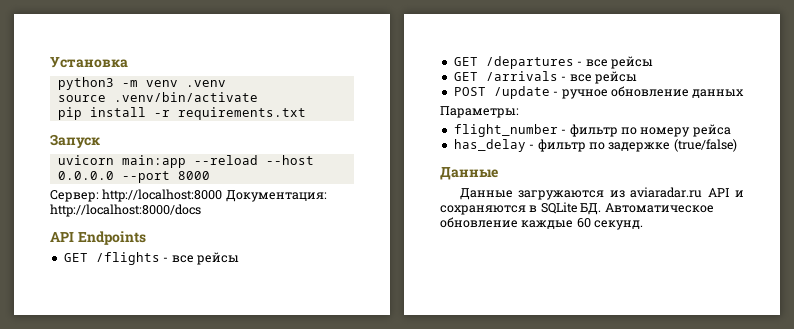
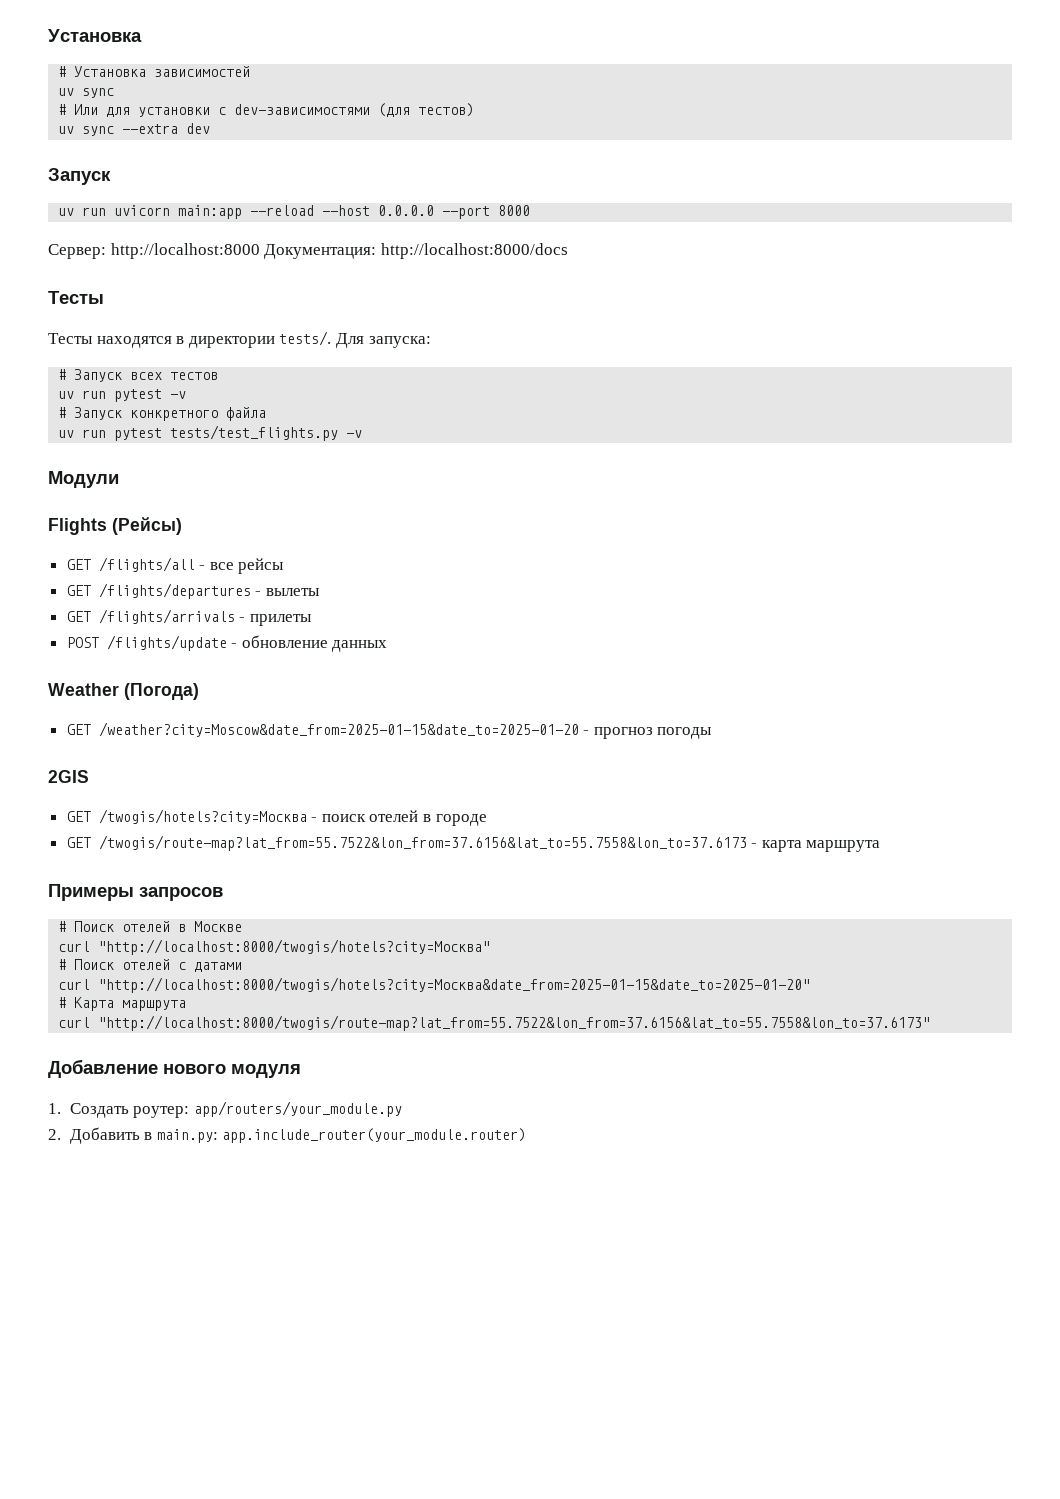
- python3 -m venv .venv
- source .venv/bin/activate
- pip install -r requirements.txt
+ # Установка зависимостей
+ uv sync
+ # Или для установки с dev-зависимостями (для тестов)
+ uv sync --extra dev
- uvicorn main:app --reload --host 0.0.0.0 --port 8000
+ uv run uvicorn main:app --reload --host 0.0.0.0 --port 8000
  Сервер: http://localhost:8000 Документация: http://localhost:8000/docs
- API Endpoints
- GET /flights - все рейсы
- GET /departures - все рейсы
- GET /arrivals - все рейсы
- POST /update - ручное обновление данных
- Параметры:
- flight_number - фильтр по номеру рейса
- has_delay - фильтр по задержке (true/false)
- Данные
- Данные загружаются из aviaradar.ru API и сохраняются в SQLite БД. Автоматическое обновление каждые 60 секунд.
+ Тесты
+ Тесты находятся в директории tests/. Для запуска:
+ # Запуск всех тестов
+ uv run pytest -v
+ # Запуск конкретного файла
+ uv run pytest tests/test_flights.py -v
+ Модули
+ Flights (Рейсы)
+ GET /flights/all - все рейсы
+ GET /flights/departures - вылеты
+ GET /flights/arrivals - прилеты
+ POST /flights/update - обновление данных
+ Weather (Погода)
+ GET /weather?city=Moscow&date_from=2025-01-15&date_to=2025-01-20 - прогноз погоды
+ 2GIS
+ GET /twogis/hotels?city=Москва - поиск отелей в городе
+ GET /twogis/route-map?lat_from=55.7522&lon_from=37.6156&lat_to=55.7558&lon_to=37.6173 - карта маршрута
+ Примеры запросов
+ # Поиск отелей в Москве
+ curl "http://localhost:8000/twogis/hotels?city=Москва"
+ # Поиск отелей с датами
+ curl "http://localhost:8000/twogis/hotels?city=Москва&date_from=2025-01-15&date_to=2025-01-20"
+ # Карта маршрута
+ curl "http://localhost:8000/twogis/route-map?lat_from=55.7522&lon_from=37.6156&lat_to=55.7558&lon_to=37.6173"
+ Добавление нового модуля
+ 1. Создать роутер: app/routers/your_module.py
+ 2. Добавить в main.py: app.include_router(your_module.router)

